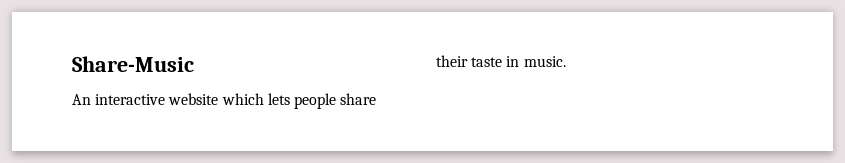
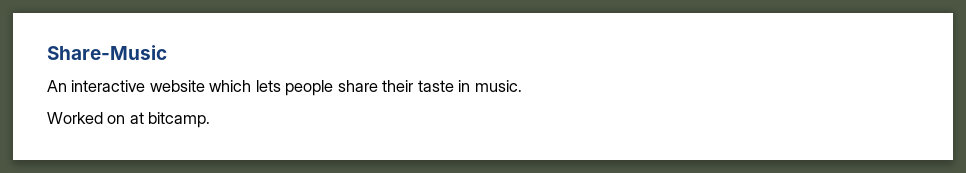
+ Worked on at bitcamp.

